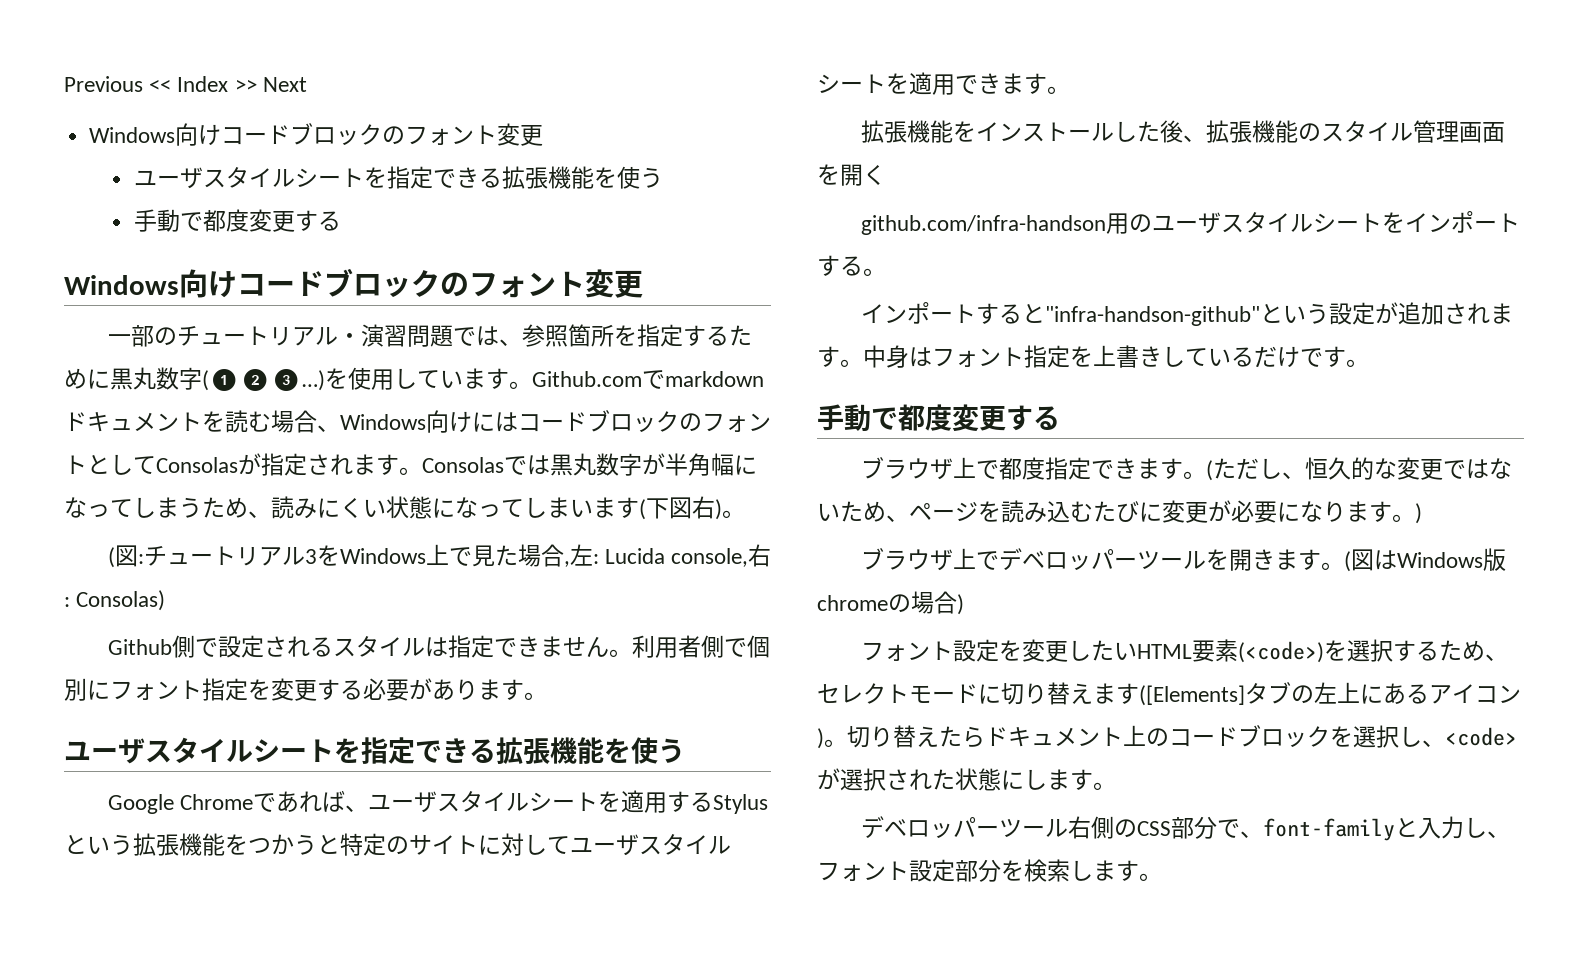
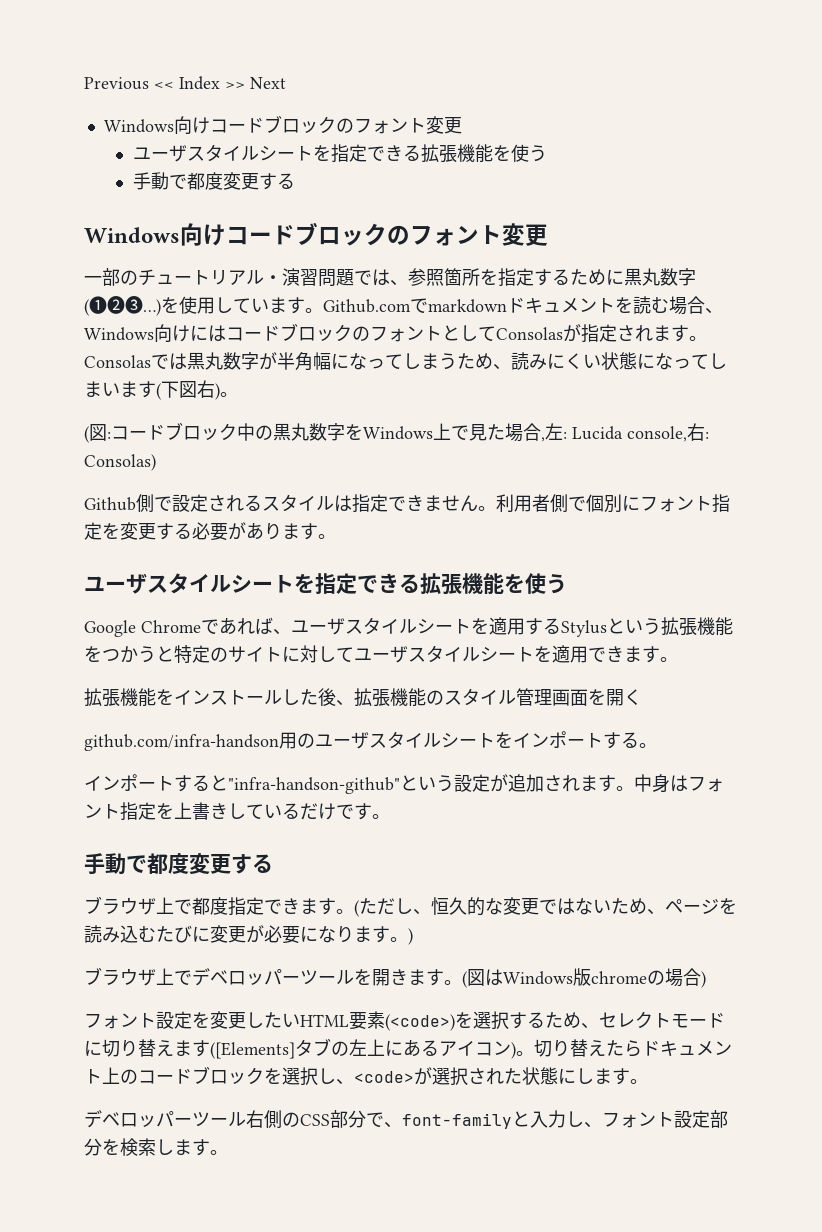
- (図:チュートリアル3をWindows上で見た場合,左: Lucida console,右: Consolas)
+ (図:コードブロック中の黒丸数字をWindows上で見た場合,左: Lucida console,右: Consolas)

